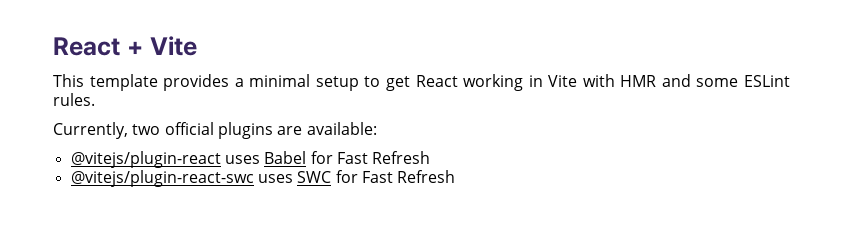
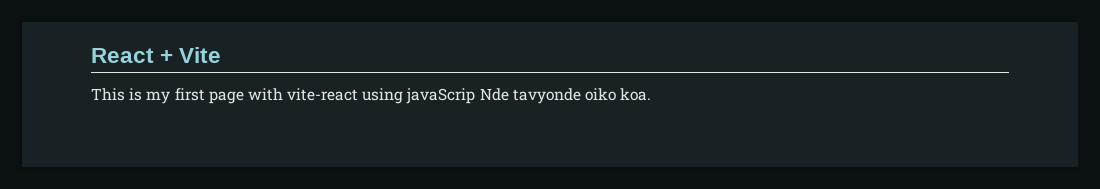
- This template provides a minimal setup to get React working in Vite with HMR and some ESLint rules.
- Currently, two official plugins are available:
- @vitejs/plugin-react uses Babel for Fast Refresh
- @vitejs/plugin-react-swc uses SWC for Fast Refresh
+ This is my first page with vite-react using javaScrip Nde tavyonde oiko koa.

